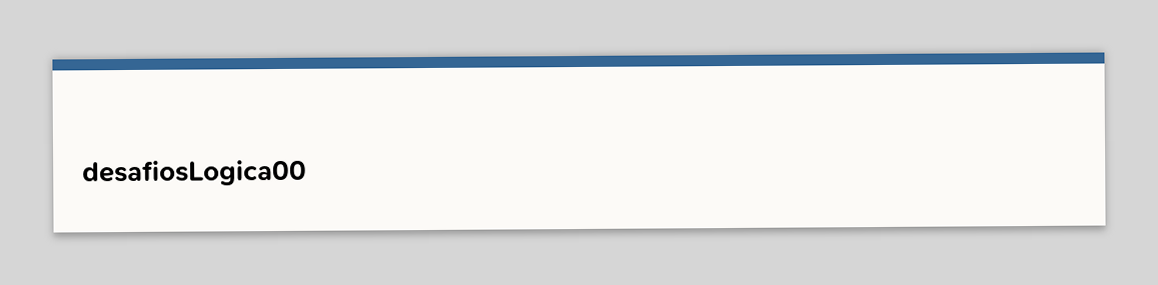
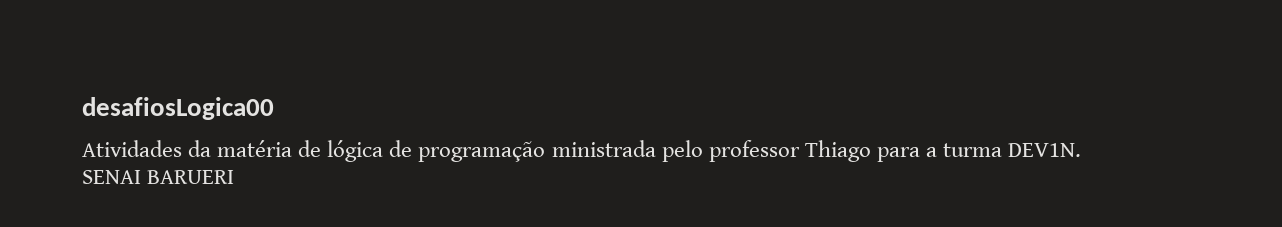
+ Atividades da matéria de lógica de programação ministrada pelo professor Thiago para a turma DEV1N.
+ SENAI BARUERI

